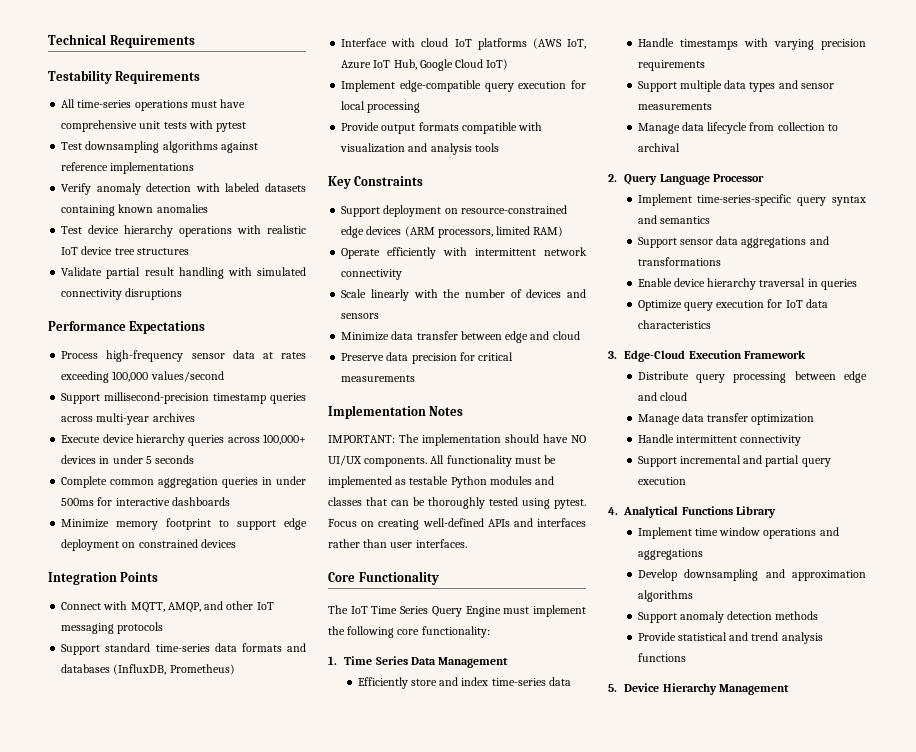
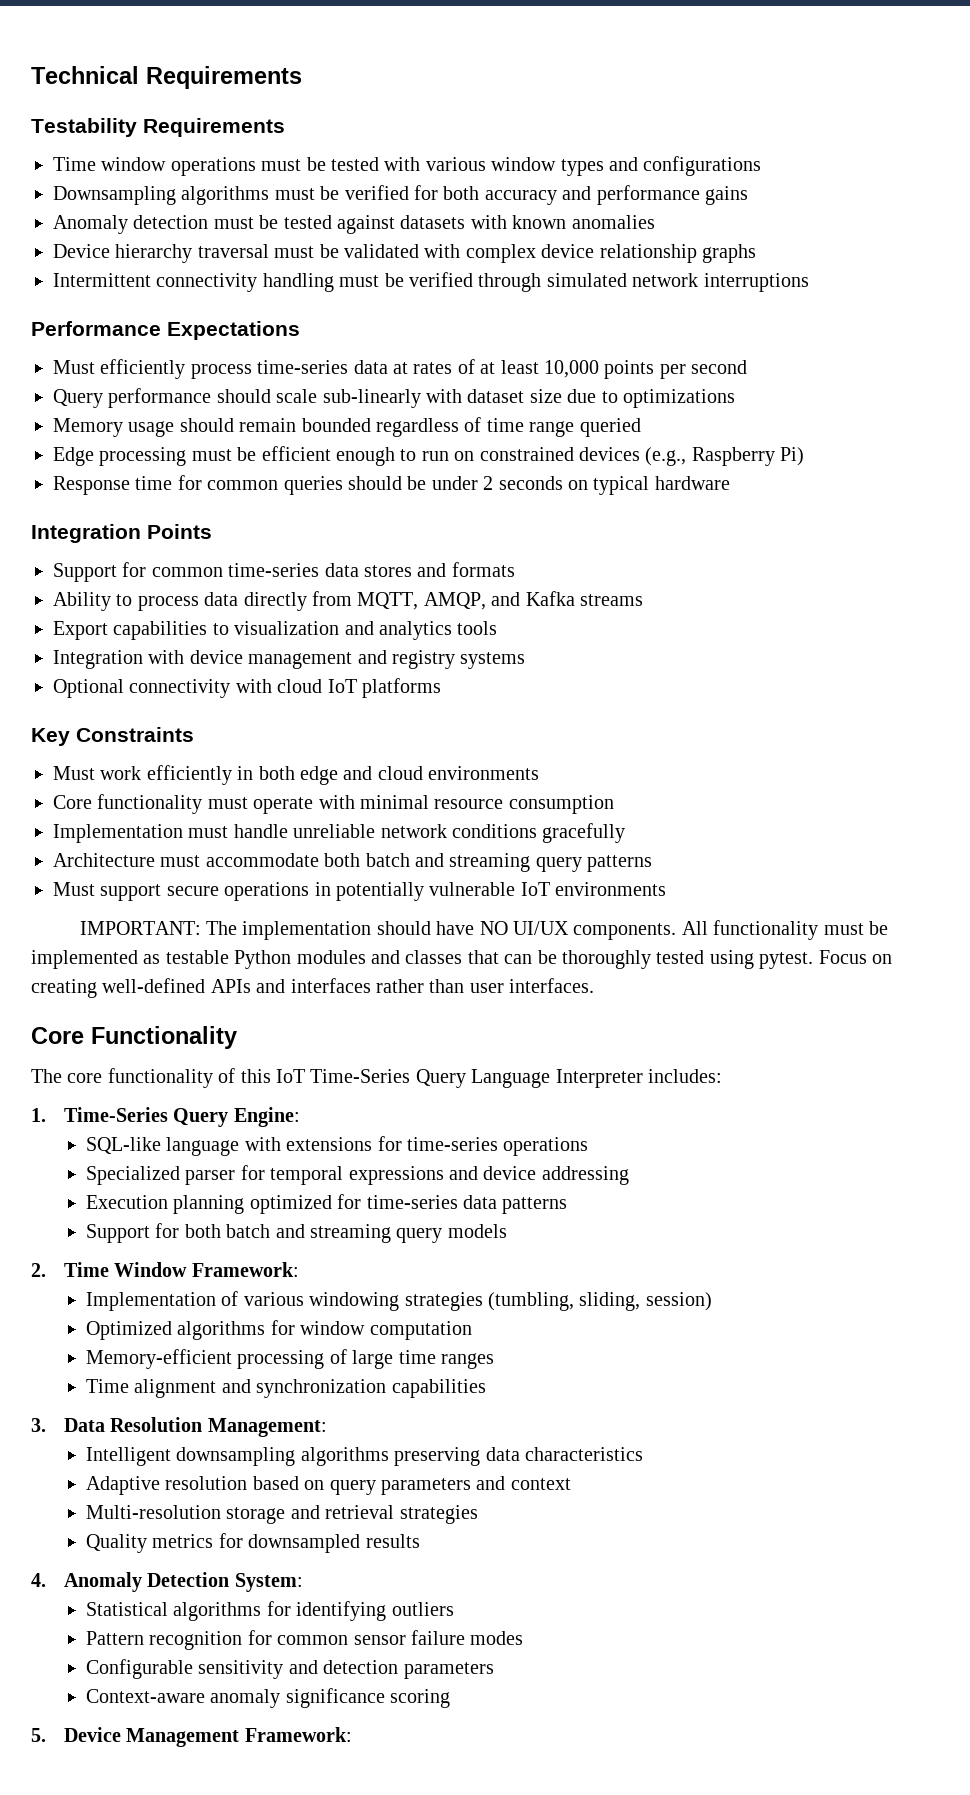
- All time-series operations must have comprehensive unit tests with pytest
- Test downsampling algorithms against reference implementations
- Verify anomaly detection with labeled datasets containing known anomalies
- Test device hierarchy operations with realistic IoT device tree structures
- Validate partial result handling with simulated connectivity disruptions
+ Time window operations must be tested with various window types and configurations
+ Downsampling algorithms must be verified for both accuracy and performance gains
+ Anomaly detection must be tested against datasets with known anomalies
+ Device hierarchy traversal must be validated with complex device relationship graphs
+ Intermittent connectivity handling must be verified through simulated network interruptions
  Performance Expectations
- Process high-frequency sensor data at rates exceeding 100,000 values/second
- Support millisecond-precision timestamp queries across multi-year archives
- Execute device hierarchy queries across 100,000+ devices in under 5 seconds
- Complete common aggregation queries in under 500ms for interactive dashboards
- Minimize memory footprint to support edge deployment on constrained devices
+ Must efficiently process time-series data at rates of at least 10,000 points per second
+ Query performance should scale sub-linearly with dataset size due to optimizations
+ Memory usage should remain bounded regardless of time range queried
+ Edge processing must be efficient enough to run on constrained devices (e.g., Raspberry Pi)
+ Response time for common queries should be under 2 seconds on typical hardware
  Integration Points
- Connect with MQTT, AMQP, and other IoT messaging protocols
- Support standard time-series data formats and databases (InfluxDB, Prometheus)
- Interface with cloud IoT platforms (AWS IoT, Azure IoT Hub, Google Cloud IoT)
- Implement edge-compatible query execution for local processing
- Provide output formats compatible with visualization and analysis tools
+ Support for common time-series data stores and formats
+ Ability to process data directly from MQTT, AMQP, and Kafka streams
+ Export capabilities to visualization and analytics tools
+ Integration with device management and registry systems
+ Optional connectivity with cloud IoT platforms
  Key Constraints
- Support deployment on resource-constrained edge devices (ARM processors, limited RAM)
- Operate efficiently with intermittent network connectivity
- Scale linearly with the number of devices and sensors
- Minimize data transfer between edge and cloud
- Preserve data precision for critical measurements
- Implementation Notes
+ Must work efficiently in both edge and cloud environments
+ Core functionality must operate with minimal resource consumption
+ Implementation must handle unreliable network conditions gracefully
+ Architecture must accommodate both batch and streaming query patterns
+ Must support secure operations in potentially vulnerable IoT environments
- The IoT Time Series Query Engine must implement the following core functionality:
- 1. Time Series Data Management
- Efficiently store and index time-series data
- Handle timestamps with varying precision requirements
- Support multiple data types and sensor measurements
- Manage data lifecycle from collection to archival
- 2. Query Language Processor
- Implement time-series-specific query syntax and semantics
- Support sensor data aggregations and transformations
- Enable device hierarchy traversal in queries
- Optimize query execution for IoT data characteristics
- 3. Edge-Cloud Execution Framework
- Distribute query processing between edge and cloud
- Manage data transfer optimization
- Handle intermittent connectivity
- Support incremental and partial query execution
- 4. Analytical Functions Library
- Implement time window operations and aggregations
- Develop downsampling and approximation algorithms
- Support anomaly detection methods
- Provide statistical and trend analysis functions
+ The core functionality of this IoT Time-Series Query Language Interpreter includes:
+ 1. Time-Series Query Engine:
+ SQL-like language with extensions for time-series operations
+ Specialized parser for temporal expressions and device addressing
+ Execution planning optimized for time-series data patterns
+ Support for both batch and streaming query models
+ 2. Time Window Framework:
+ Implementation of various windowing strategies (tumbling, sliding, session)
+ Optimized algorithms for window computation
+ Memory-efficient processing of large time ranges
+ Time alignment and synchronization capabilities
+ 3. Data Resolution Management:
+ Intelligent downsampling algorithms preserving data characteristics
+ Adaptive resolution based on query parameters and context
+ Multi-resolution storage and retrieval strategies
+ Quality metrics for downsampled results
+ 4. Anomaly Detection System:
+ Statistical algorithms for identifying outliers
+ Pattern recognition for common sensor failure modes
+ Configurable sensitivity and detection parameters
+ Context-aware anomaly significance scoring
- 5. Device Hierarchy Management
+ 5. Device Management Framework:

